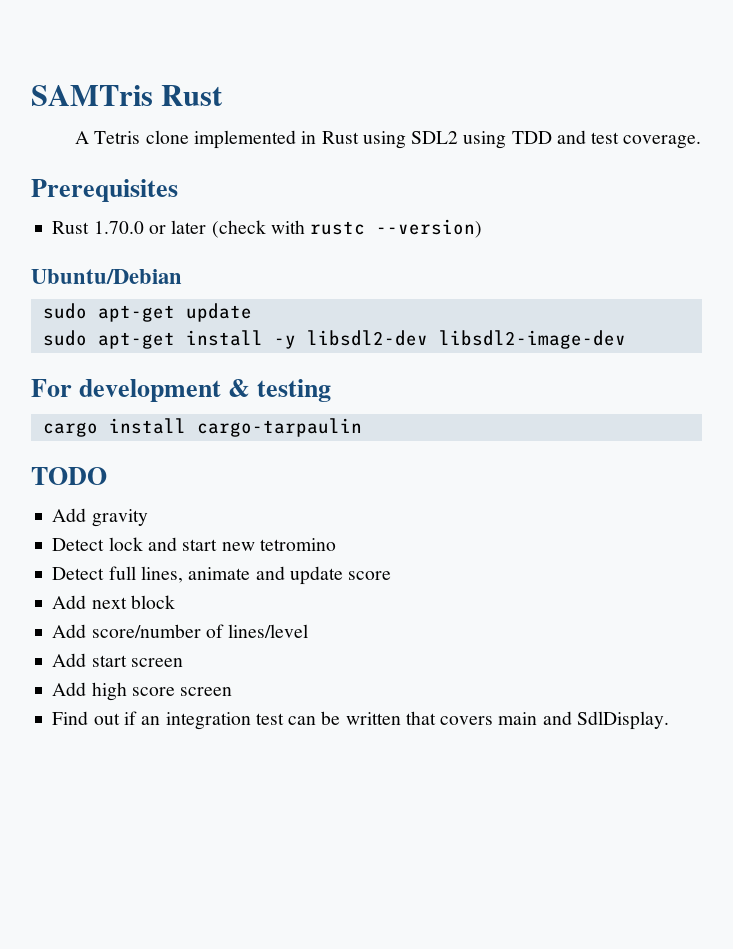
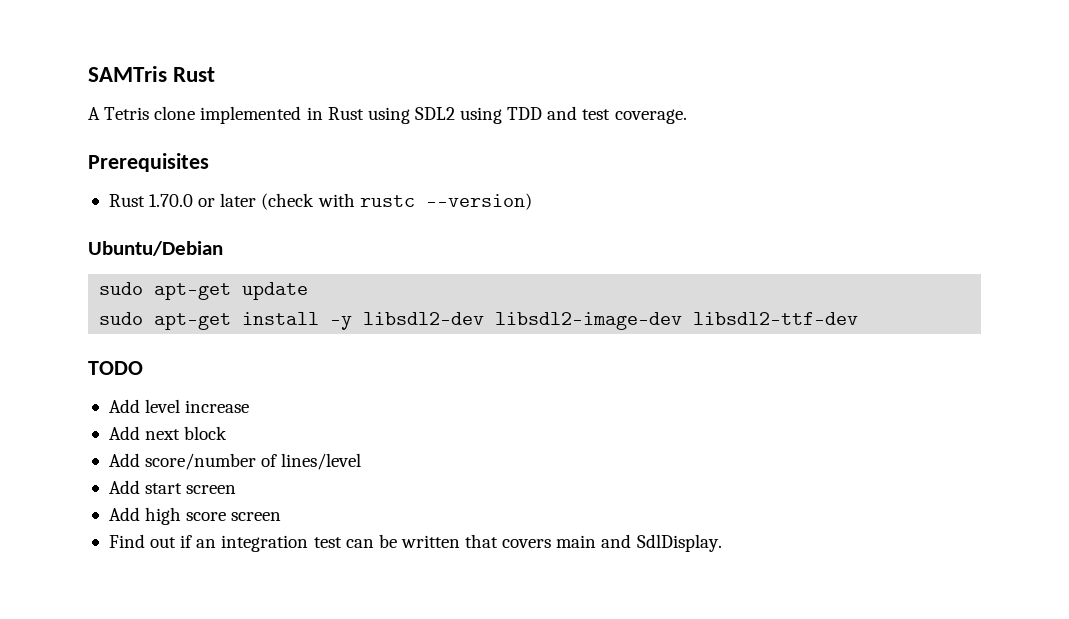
- sudo apt-get install -y libsdl2-dev libsdl2-image-dev
- For development & testing
- cargo install cargo-tarpaulin
+ sudo apt-get install -y libsdl2-dev libsdl2-image-dev libsdl2-ttf-dev
  TODO
- Add gravity
- Detect lock and start new tetromino
- Detect full lines, animate and update score
+ Add level increase

